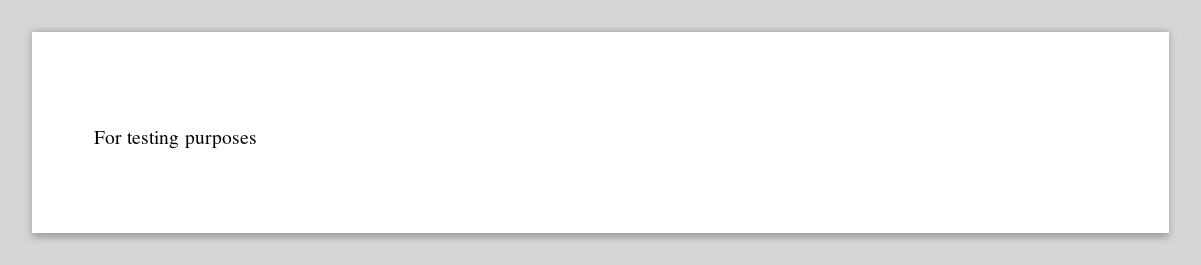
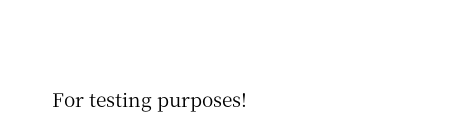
- For testing purposes
+ For testing purposes!

